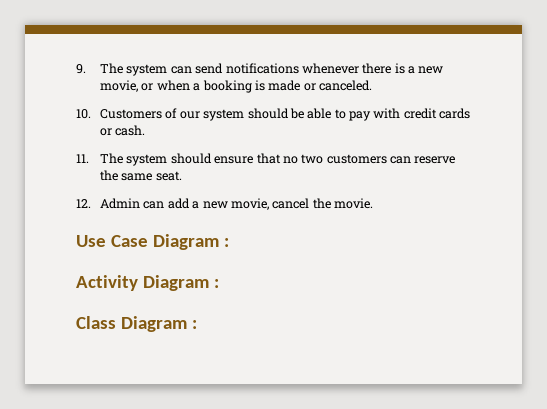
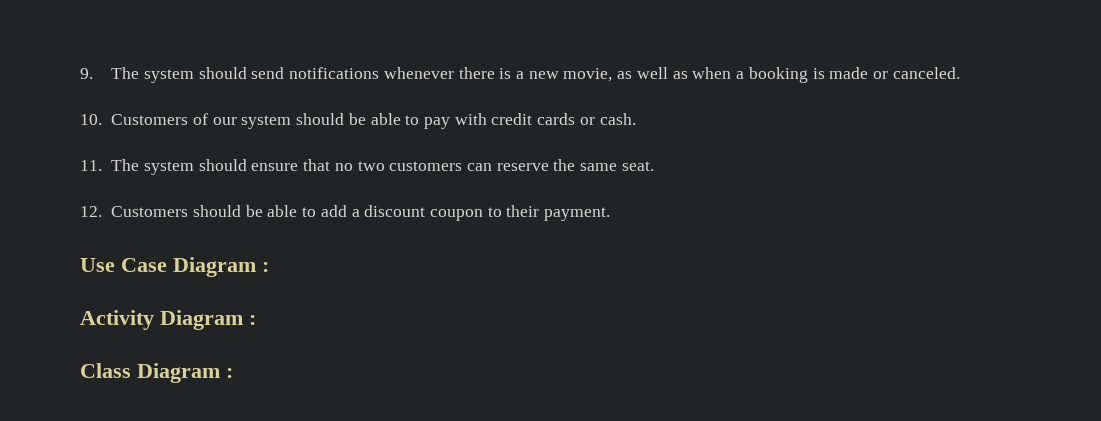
- 9. The system can send notifications whenever there is a new movie, or when a booking is made or canceled.
+ 9. The system should send notifications whenever there is a new movie, as well as when a booking is made or canceled.
- 12. Admin can add a new movie, cancel the movie.
+ 12. Customers should be able to add a discount coupon to their payment.

